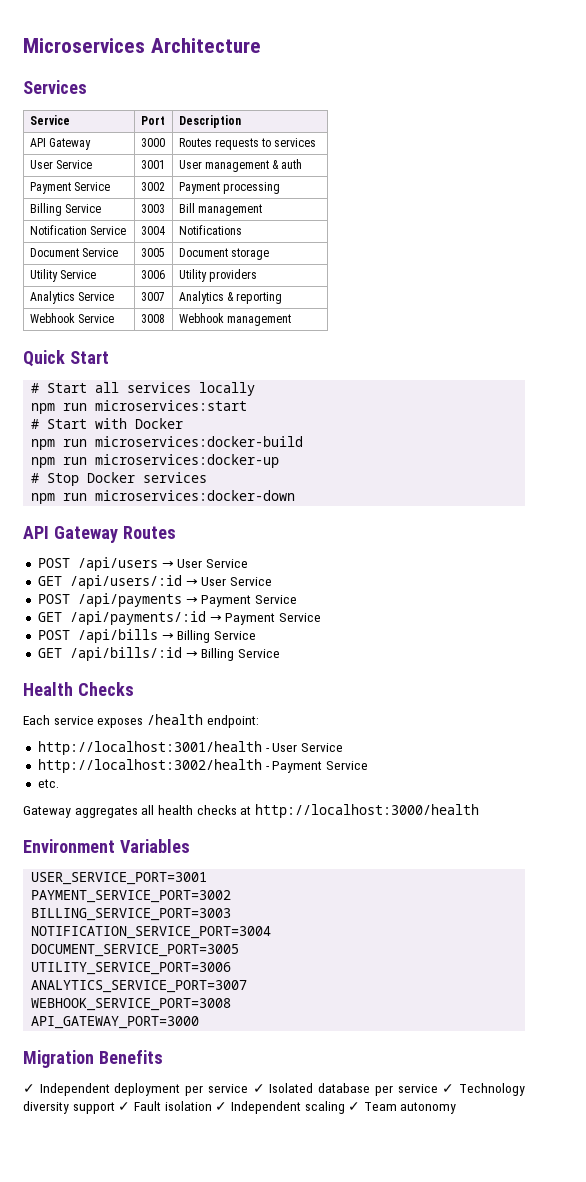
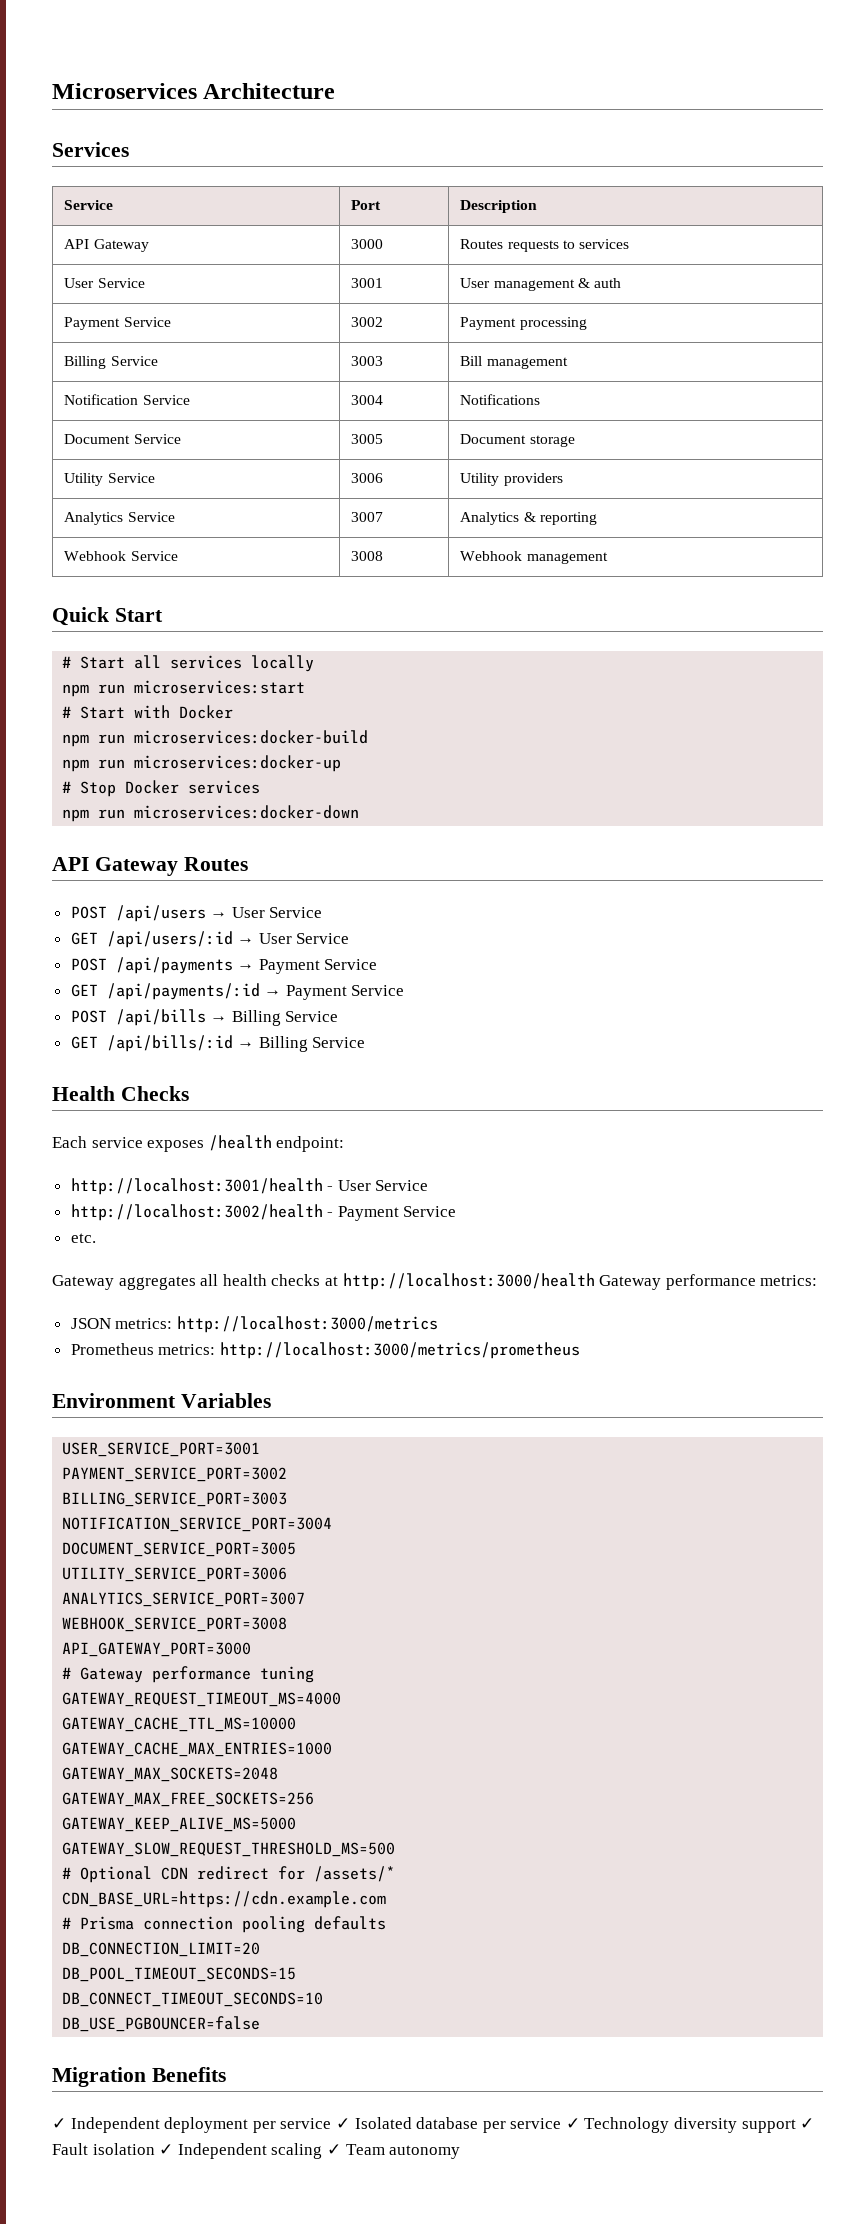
- Gateway aggregates all health checks at http://localhost:3000/health
+ Gateway aggregates all health checks at http://localhost:3000/health Gateway performance metrics:
+ JSON metrics: http://localhost:3000/metrics
+ Prometheus metrics: http://localhost:3000/metrics/prometheus
+ # Gateway performance tuning
+ GATEWAY_REQUEST_TIMEOUT_MS=4000
+ GATEWAY_CACHE_TTL_MS=10000
+ GATEWAY_CACHE_MAX_ENTRIES=1000
+ GATEWAY_MAX_SOCKETS=2048
+ GATEWAY_MAX_FREE_SOCKETS=256
+ GATEWAY_KEEP_ALIVE_MS=5000
+ GATEWAY_SLOW_REQUEST_THRESHOLD_MS=500
+ # Optional CDN redirect for /assets/*
+ CDN_BASE_URL=https://cdn.example.com
+ # Prisma connection pooling defaults
+ DB_CONNECTION_LIMIT=20
+ DB_POOL_TIMEOUT_SECONDS=15
+ DB_CONNECT_TIMEOUT_SECONDS=10
+ DB_USE_PGBOUNCER=false

